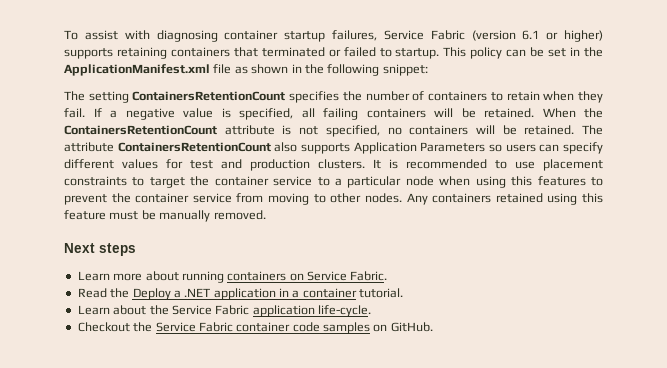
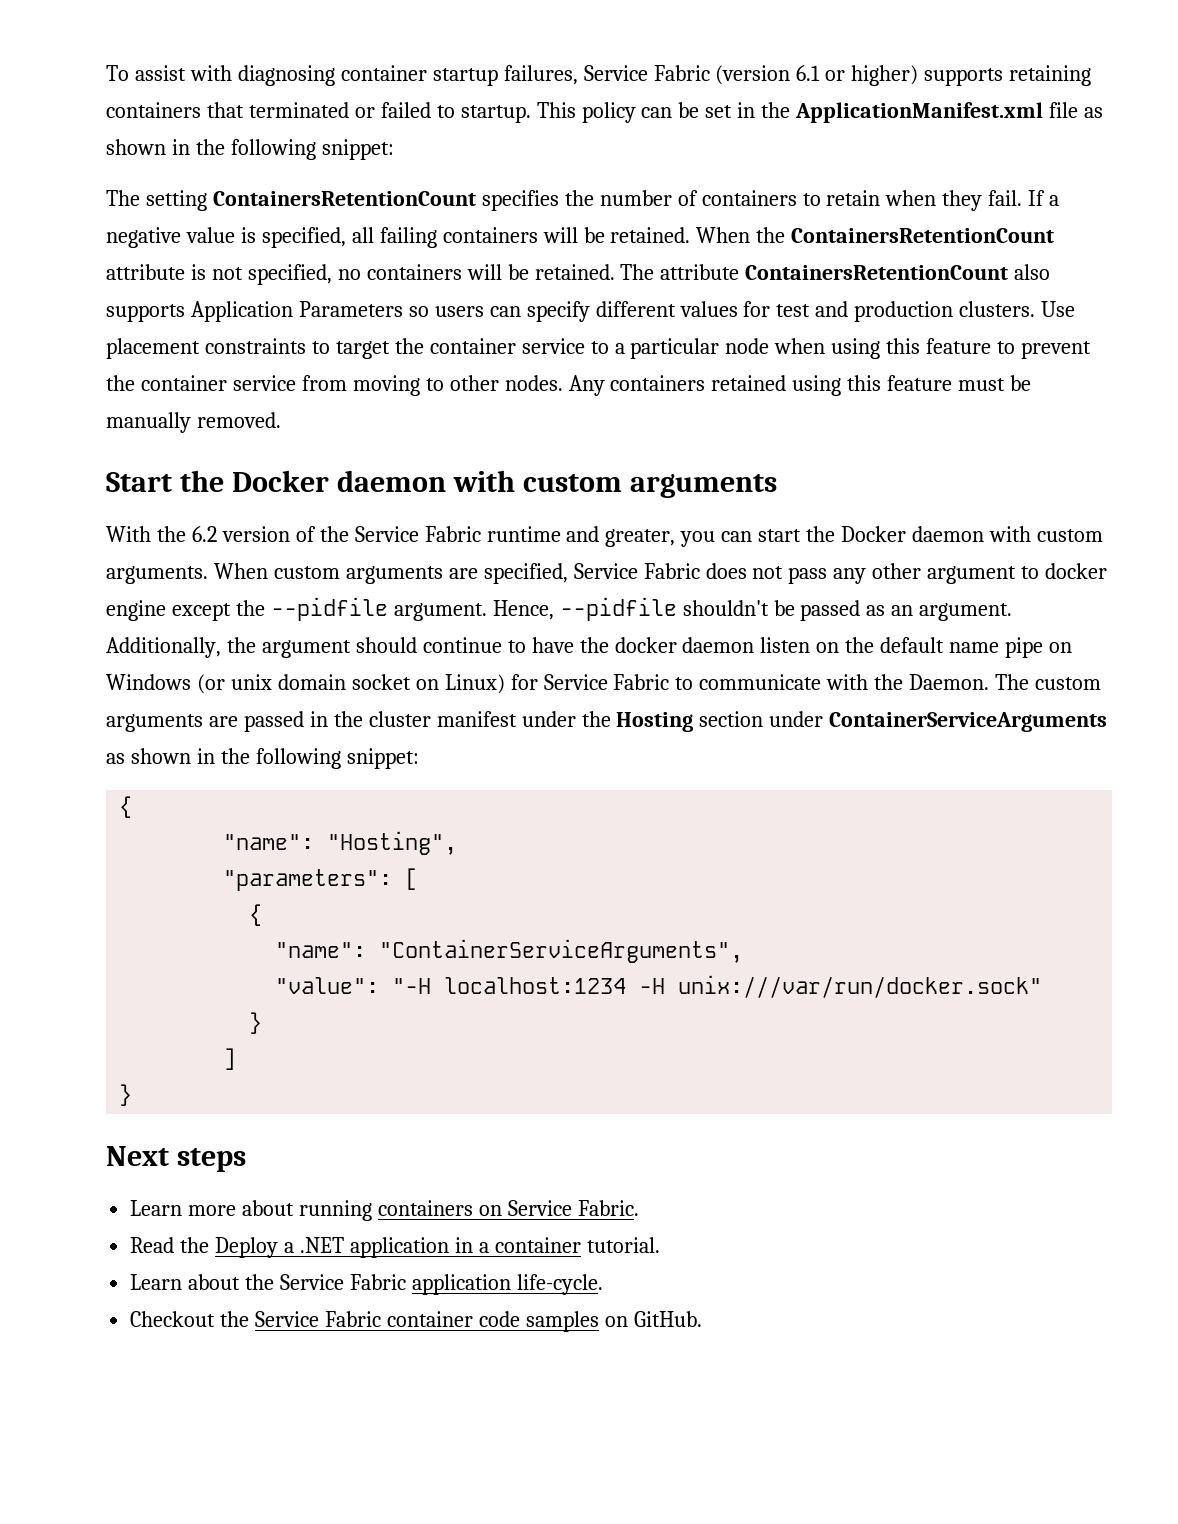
- It is recommended to use placement constraints to target the container service to a particular node when using this features to prevent the container service from moving to other nodes.
+ Use placement constraints to target the container service to a particular node when using this feature to prevent the container service from moving to other nodes.
+ Start the Docker daemon with custom arguments
+ With the 6.2 version of the Service Fabric runtime and greater, you can start the Docker daemon with custom arguments. When custom arguments are specified, Service Fabric does not pass any other argument to docker engine except the --pidfile argument. Hence, --pidfile shouldn't be passed as an argument. Additionally, the argument should continue to have the docker daemon listen on the default name pipe on Windows (or unix domain socket on Linux) for Service Fabric to communicate with the Daemon. The custom arguments are passed in the cluster manifest under the Hosting section under ContainerServiceArguments as shown in the following snippet:
+ {
+ "name": "Hosting",
+ "parameters": [
+ {
+ "name": "ContainerServiceArguments",
+ "value": "-H localhost:1234 -H unix:///var/run/docker.sock"
+ }
+ ]
+ }

